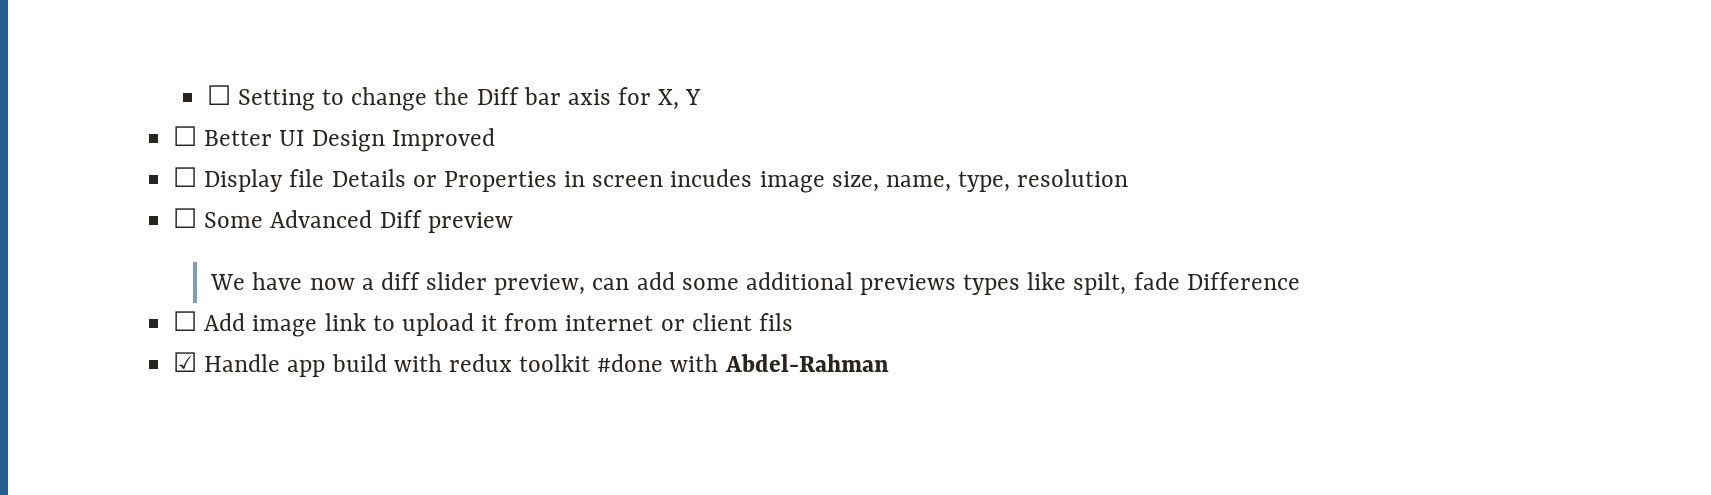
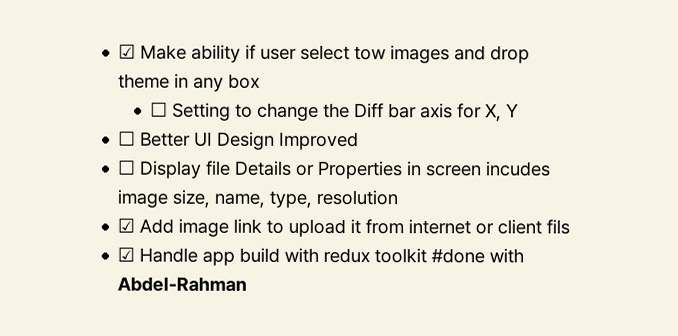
+ ☑ Make ability if user select tow images and drop theme in any box
- ☐ Some Advanced Diff preview
- We have now a diff slider preview, can add some additional previews types like spilt, fade Difference
- ☐ Add image link to upload it from internet or client fils
+ ☑ Add image link to upload it from internet or client fils

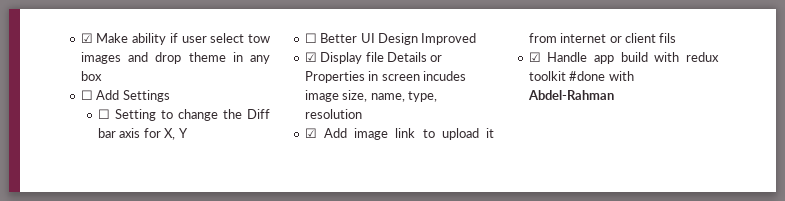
+ ☐ Add Settings
- ☐ Display file Details or Properties in screen incudes image size, name, type, resolution
+ ☑ Display file Details or Properties in screen incudes image size, name, type, resolution

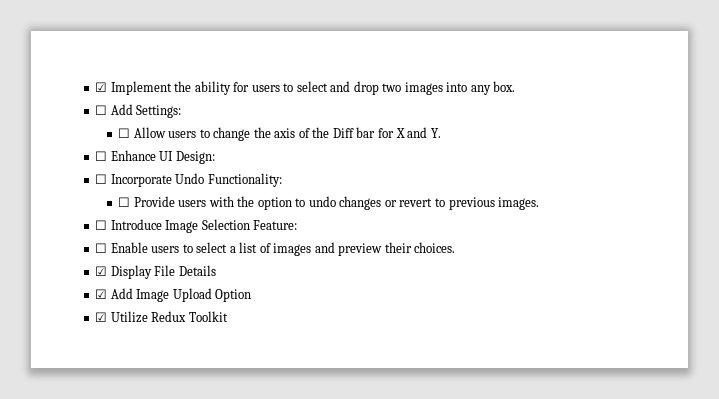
- ☑ Make ability if user select tow images and drop theme in any box
+ ☑ Implement the ability for users to select and drop two images into any box.
- ☐ Add Settings
- ☐ Setting to change the Diff bar axis for X, Y
- ☐ Better UI Design Improved
+ ☐ Add Settings:
+ ☐ Allow users to change the axis of the Diff bar for X and Y.
+ ☐ Enhance UI Design:
+ ☐ Incorporate Undo Functionality:
+ ☐ Provide users with the option to undo changes or revert to previous images.
+ ☐ Introduce Image Selection Feature:
+ ☐ Enable users to select a list of images and preview their choices.
- ☑ Display file Details or Properties in screen incudes image size, name, type, resolution
- ☑ Add image link to upload it from internet or client fils
- ☑ Handle app build with redux toolkit #done with Abdel-Rahman
+ ☑ Display File Details
+ ☑ Add Image Upload Option
+ ☑ Utilize Redux Toolkit

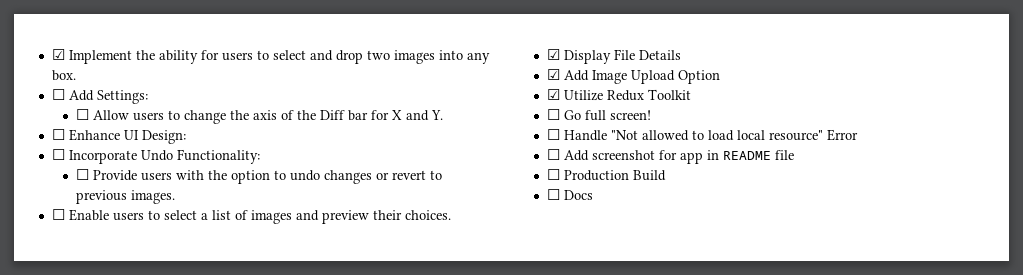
- ☐ Introduce Image Selection Feature:
+ ☐ Go full screen!
+ ☐ Handle "Not allowed to load local resource" Error
+ ☐ Add screenshot for app in README file
+ ☐ Production Build
+ ☐ Docs

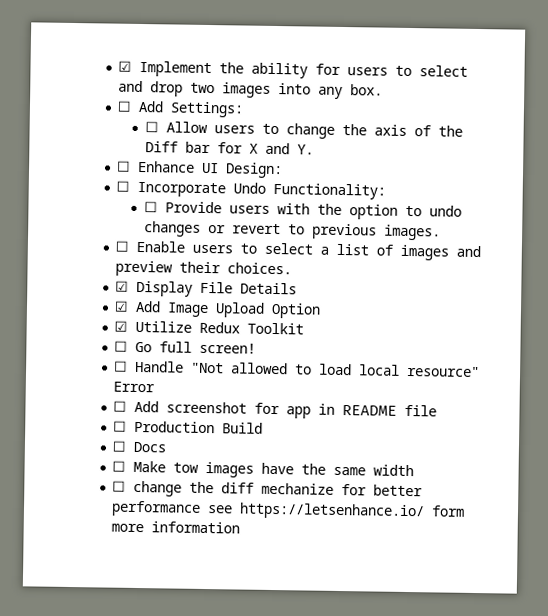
+ ☐ Make tow images have the same width
+ ☐ change the diff mechanize for better performance see https://letsenhance.io/ form more information

